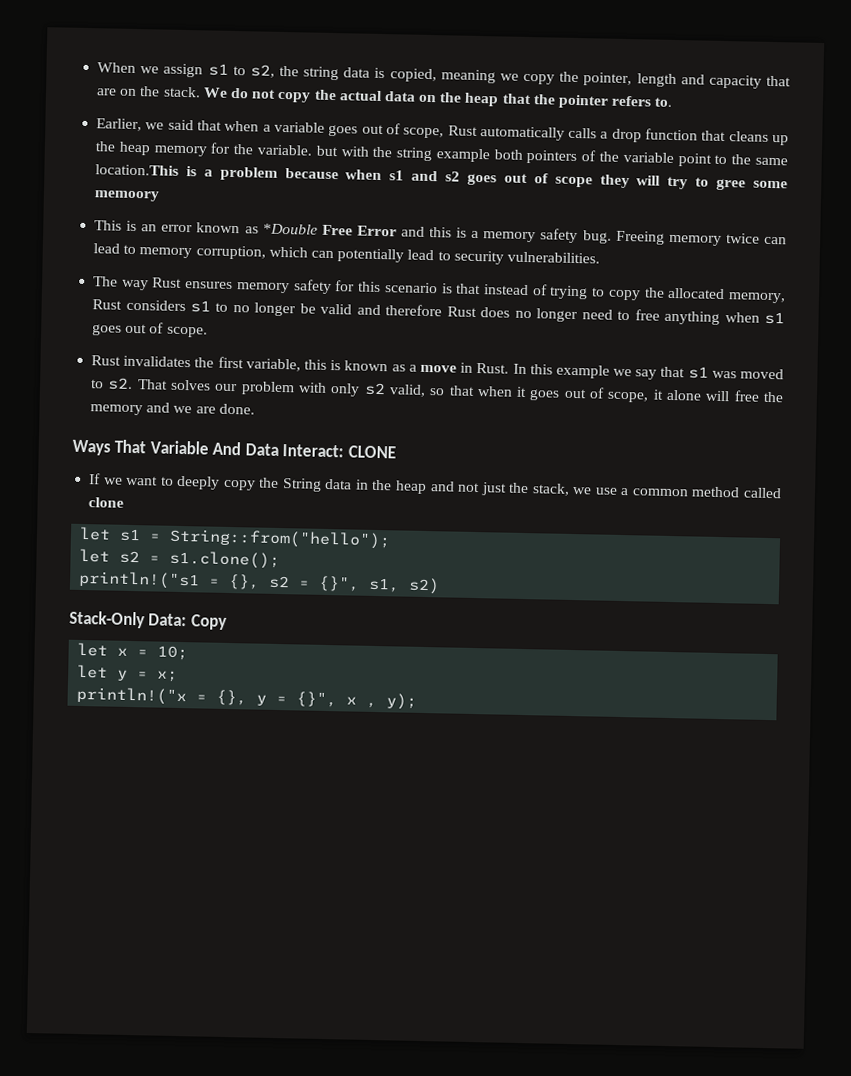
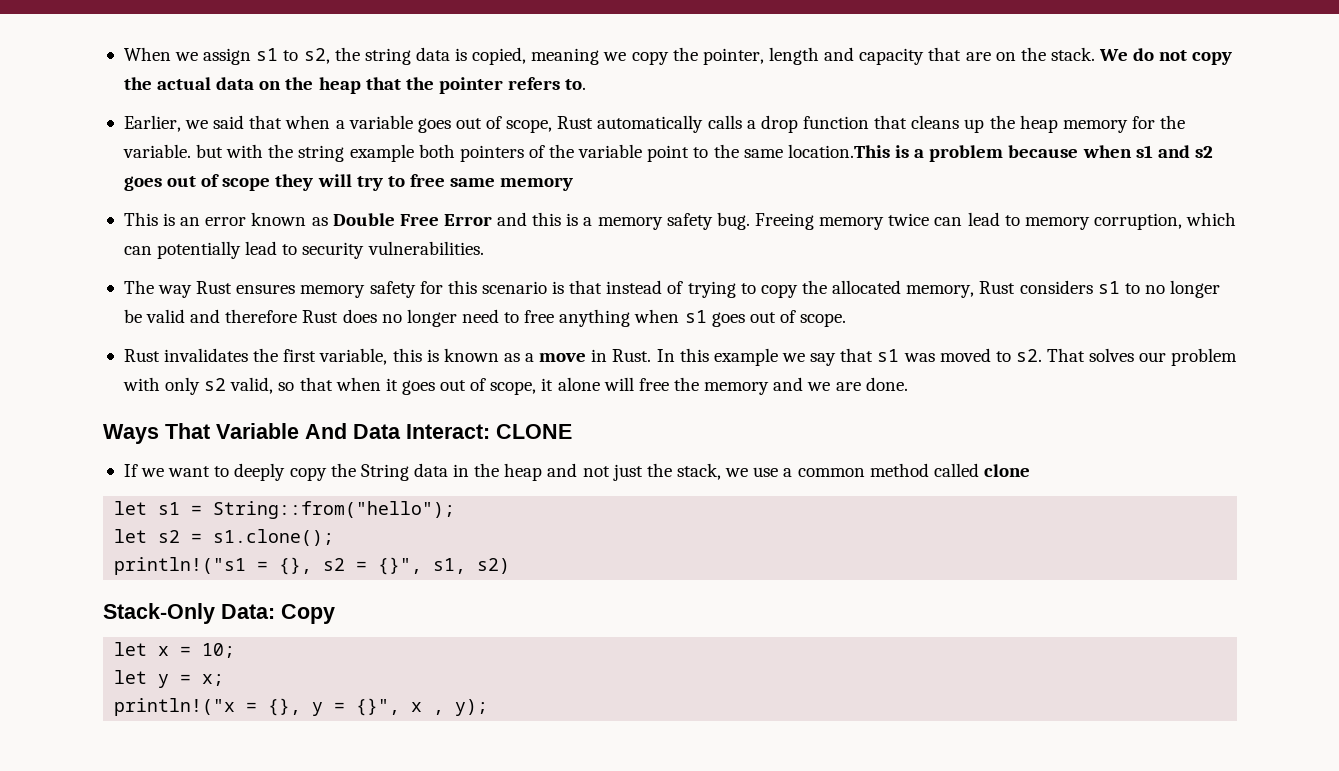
- Earlier, we said that when a variable goes out of scope, Rust automatically calls a drop function that cleans up the heap memory for the variable. but with the string example both pointers of the variable point to the same location.This is a problem because when s1 and s2 goes out of scope they will try to gree some memoory
+ Earlier, we said that when a variable goes out of scope, Rust automatically calls a drop function that cleans up the heap memory for the variable. but with the string example both pointers of the variable point to the same location.This is a problem because when s1 and s2 goes out of scope they will try to free same memory
- This is an error known as *Double Free Error and this is a memory safety bug.
+ This is an error known as Double Free Error and this is a memory safety bug.

